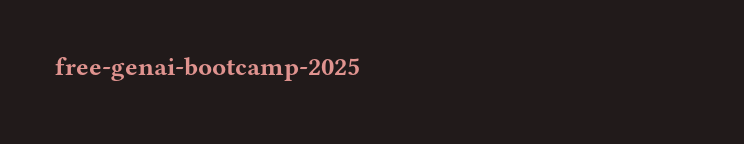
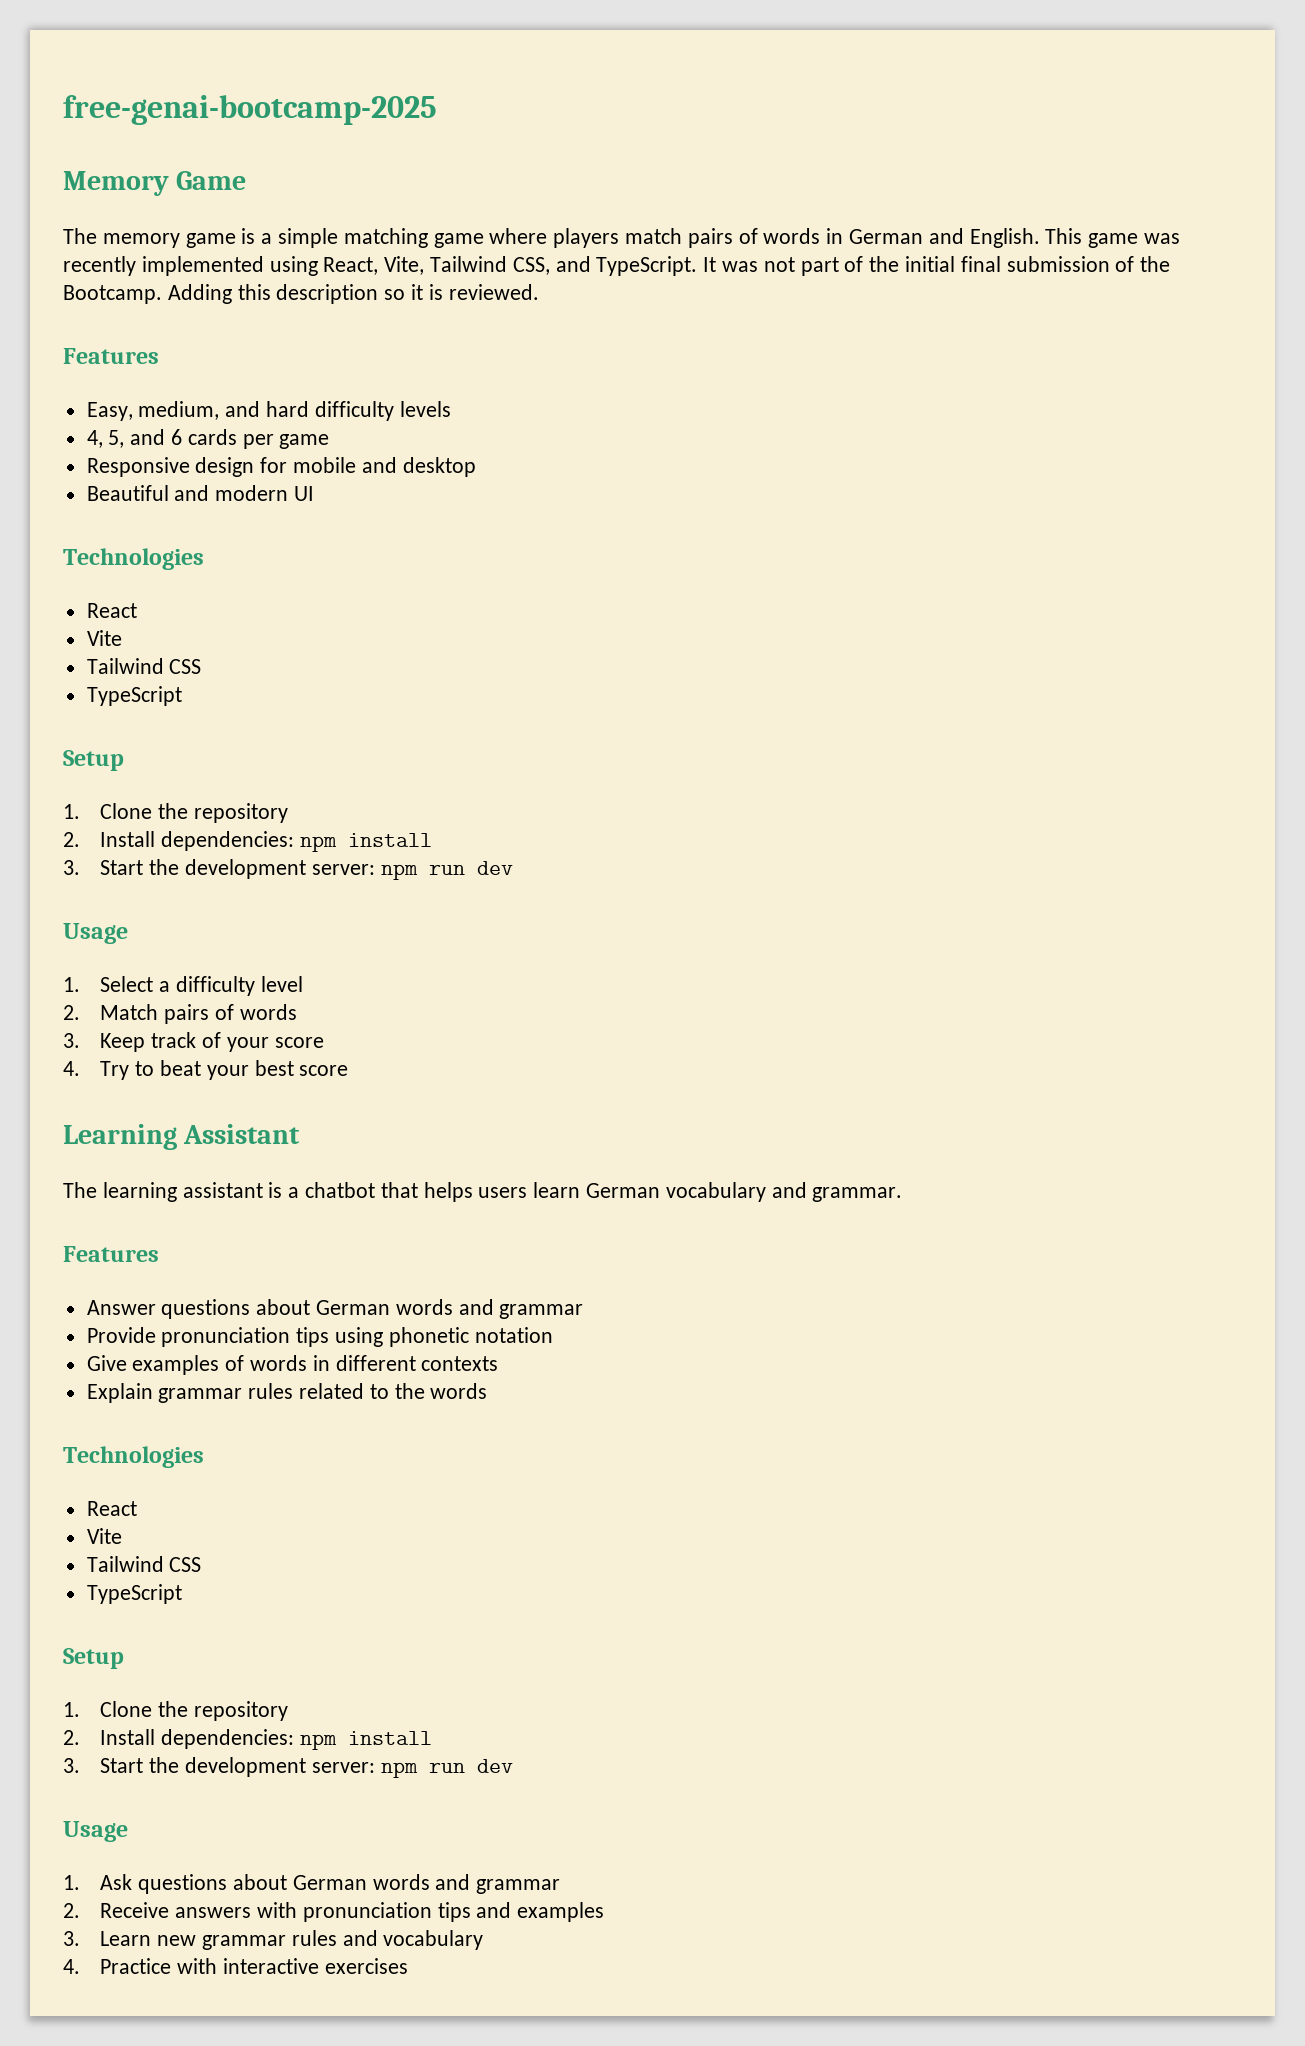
+ Memory Game
+ The memory game is a simple matching game where players match pairs of words in German and English. This game was recently implemented using React, Vite, Tailwind CSS, and TypeScript. It was not part of the initial final submission of the Bootcamp. Adding this description so it is reviewed.
+ Features
+ Easy, medium, and hard difficulty levels
+ 4, 5, and 6 cards per game
+ Responsive design for mobile and desktop
+ Beautiful and modern UI
+ Technologies
+ React
+ Vite
+ Tailwind CSS
+ TypeScript
+ Setup
+ 1. Clone the repository
+ 2. Install dependencies: npm install
+ 3. Start the development server: npm run dev
+ Usage
+ 1. Select a difficulty level
+ 2. Match pairs of words
+ 3. Keep track of your score
+ 4. Try to beat your best score
+ Learning Assistant
+ The learning assistant is a chatbot that helps users learn German vocabulary and grammar.
+ Features
+ Answer questions about German words and grammar
+ Provide pronunciation tips using phonetic notation
+ Give examples of words in different contexts
+ Explain grammar rules related to the words
+ Technologies
+ React
+ Vite
+ Tailwind CSS
+ TypeScript
+ Setup
+ 1. Clone the repository
+ 2. Install dependencies: npm install
+ 3. Start the development server: npm run dev
+ Usage
+ 1. Ask questions about German words and grammar
+ 2. Receive answers with pronunciation tips and examples
+ 3. Learn new grammar rules and vocabulary
+ 4. Practice with interactive exercises

